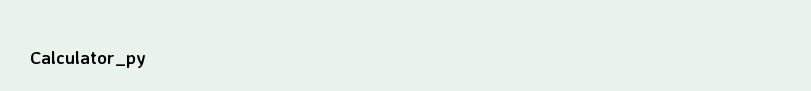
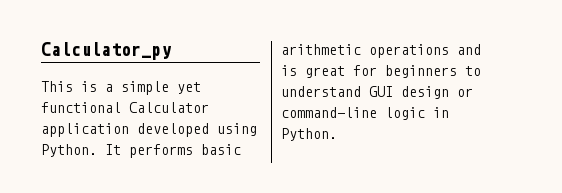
+ This is a simple yet functional Calculator application developed using Python. It performs basic arithmetic operations and is great for beginners to understand GUI design or command-line logic in Python.

